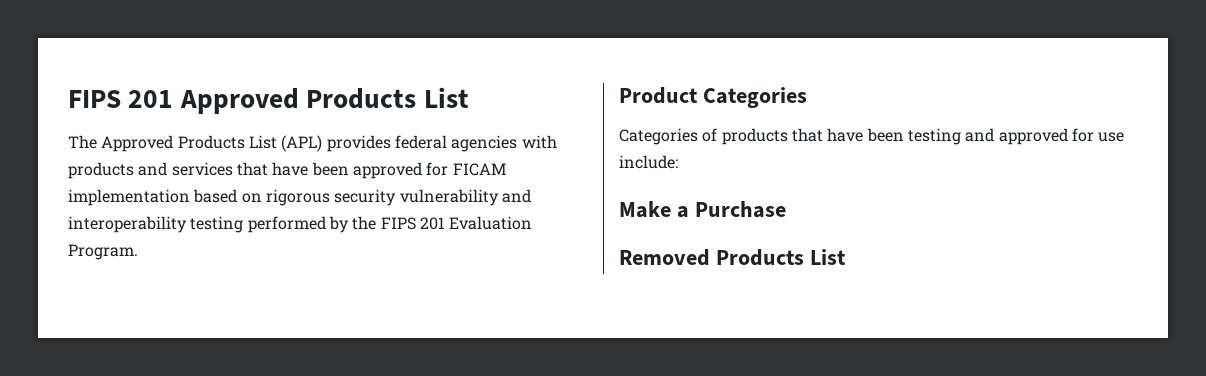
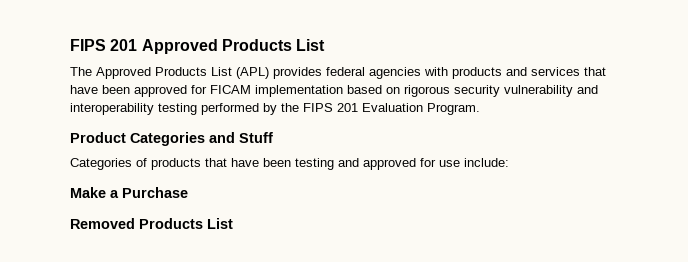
- Product Categories
+ Product Categories and Stuff

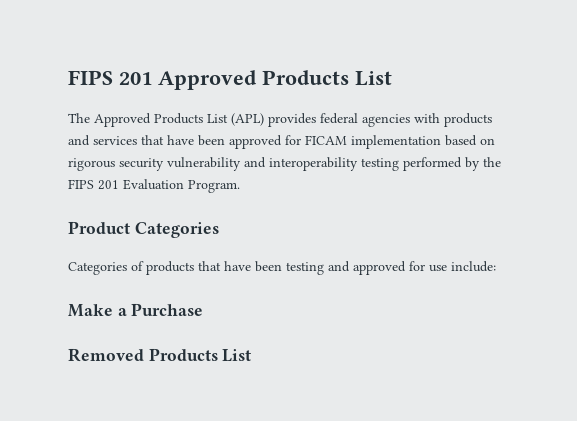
- Product Categories and Stuff
+ Product Categories

